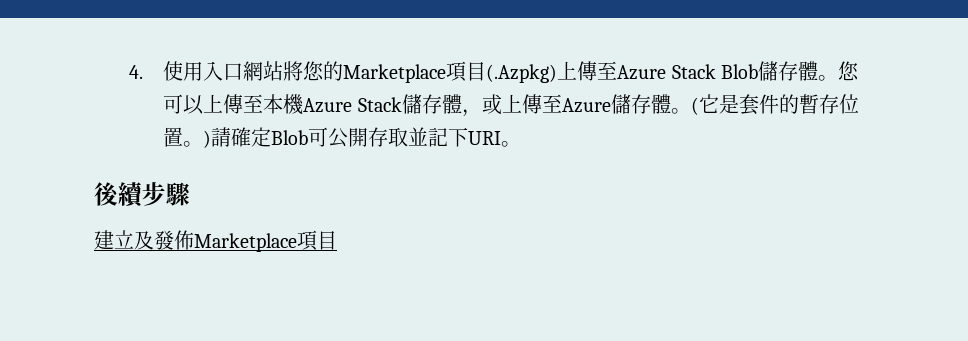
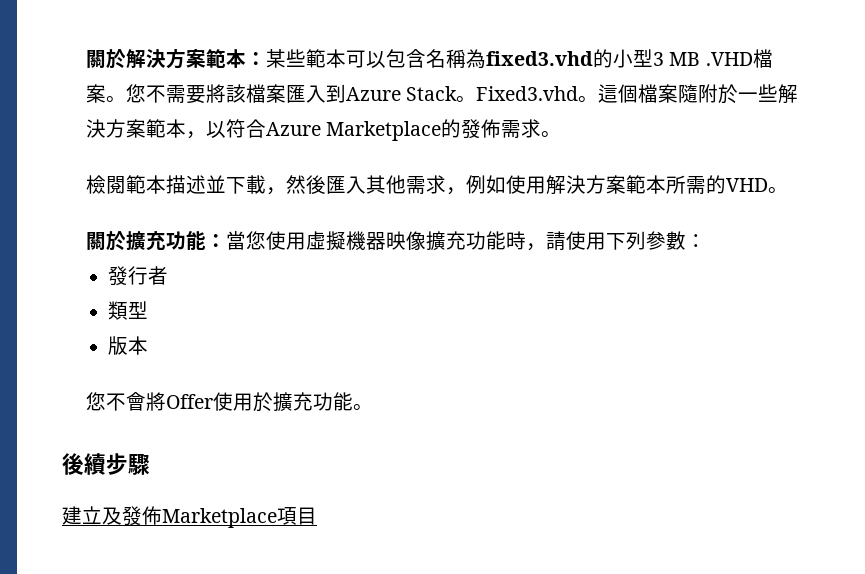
- 4.使用入口網站將您的Marketplace項目(.Azpkg)上傳至Azure Stack Blob儲存體。您可以上傳至本機Azure Stack儲存體，或上傳至Azure儲存體。(它是套件的暫存位置。)請確定Blob可公開存取並記下URI。
+ 關於解決方案範本：某些範本可以包含名稱為fixed3.vhd的小型3 MB .VHD檔案。您不需要將該檔案匯入到Azure Stack。Fixed3.vhd。這個檔案隨附於一些解決方案範本，以符合Azure Marketplace的發佈需求。
+ 檢閱範本描述並下載，然後匯入其他需求，例如使用解決方案範本所需的VHD。
+ 關於擴充功能：當您使用虛擬機器映像擴充功能時，請使用下列參數：
+ 發行者
+ 類型
+ 版本
+ 您不會將Offer使用於擴充功能。

